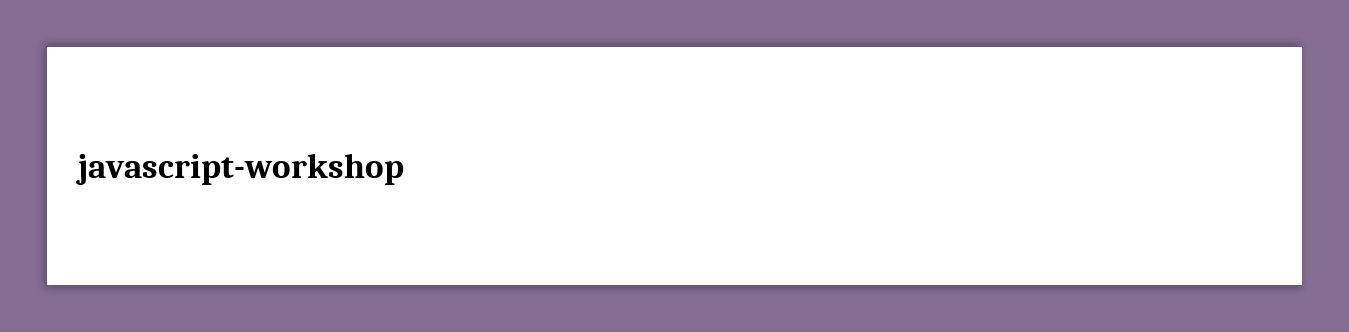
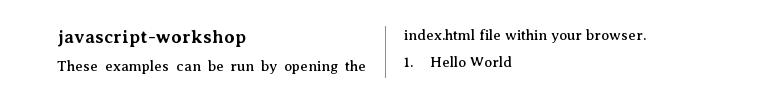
+ These examples can be run by opening the index.html file within your browser.
+ 1. Hello World

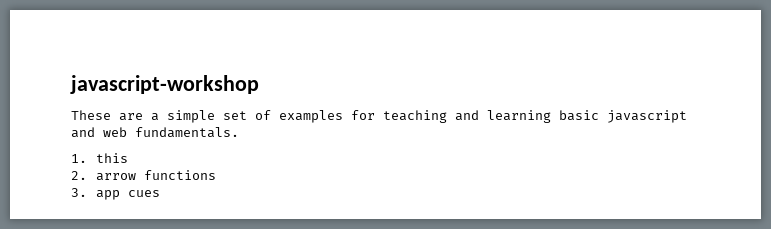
- These examples can be run by opening the index.html file within your browser.
- 1. Hello World
+ These are a simple set of examples for teaching and learning basic javascript and web fundamentals.
+ 1. this
+ 2. arrow functions
+ 3. app cues

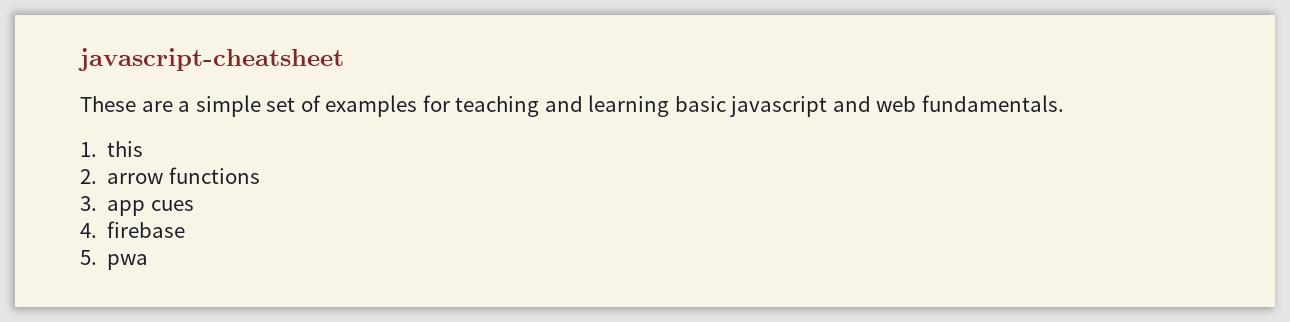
- javascript-workshop
+ javascript-cheatsheet
+ 4. firebase
+ 5. pwa

